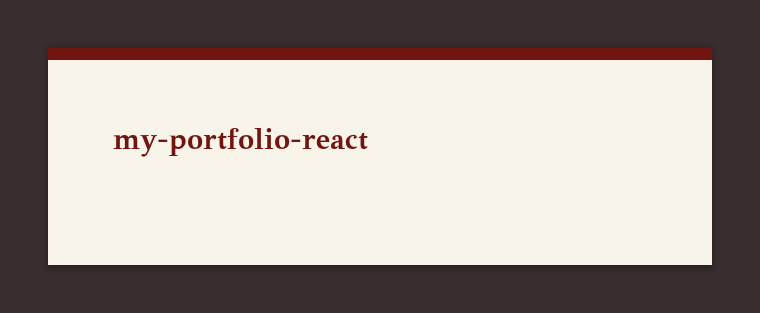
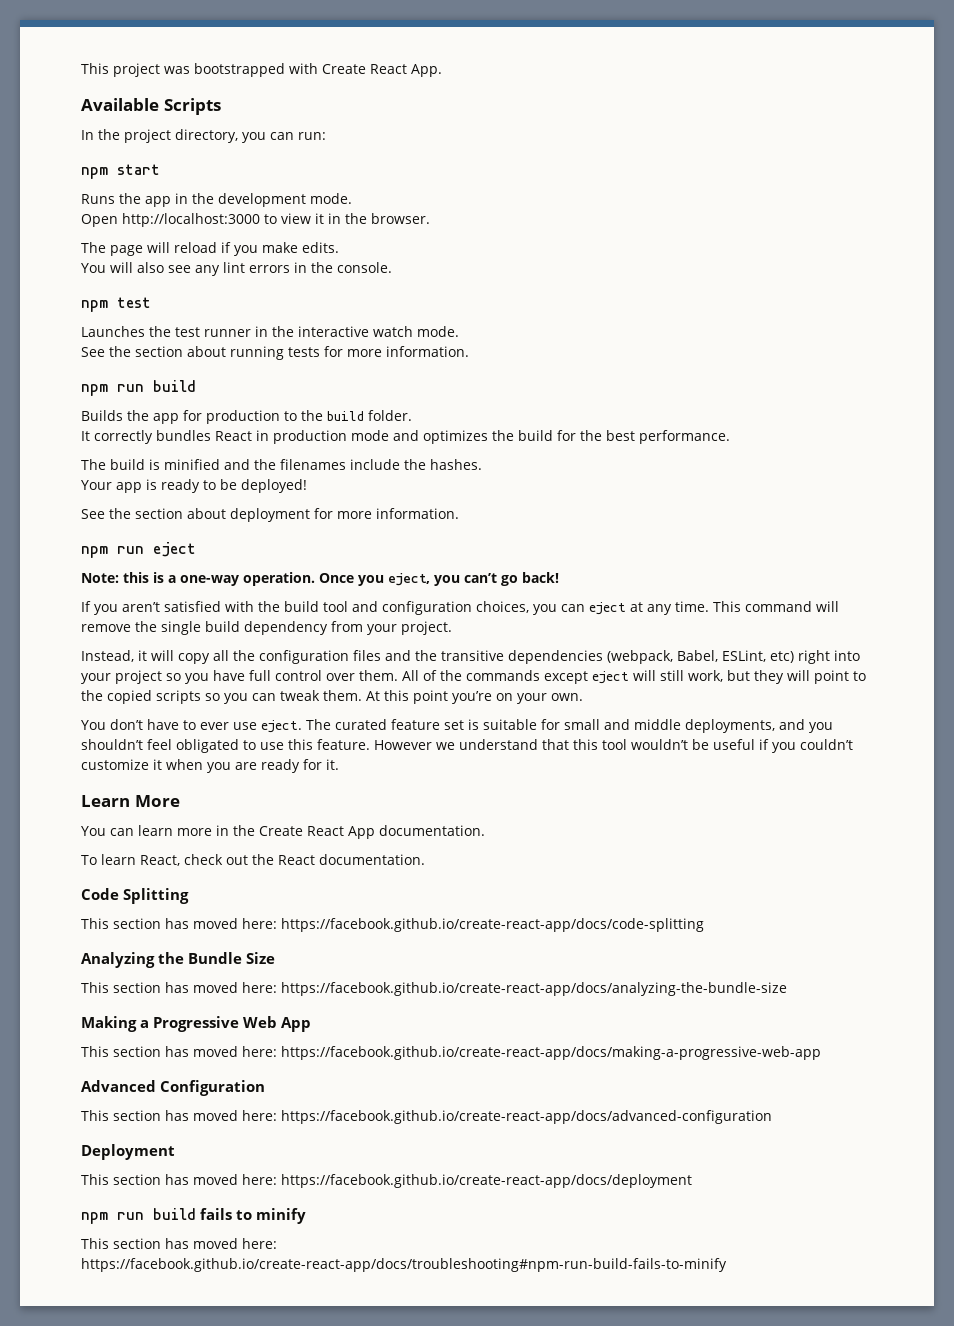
- my-portfolio-react
+ This project was bootstrapped with Create React App.
+ Available Scripts
+ In the project directory, you can run:
+ npm start
+ Runs the app in the development mode.
+ Open http://localhost:3000 to view it in the browser.
+ The page will reload if you make edits.
+ You will also see any lint errors in the console.
+ npm test
+ Launches the test runner in the interactive watch mode.
+ See the section about running tests for more information.
+ npm run build
+ Builds the app for production to the build folder.
+ It correctly bundles React in production mode and optimizes the build for the best performance.
+ The build is minified and the filenames include the hashes.
+ Your app is ready to be deployed!
+ See the section about deployment for more information.
+ npm run eject
+ Note: this is a one-way operation. Once you eject, you can’t go back!
+ If you aren’t satisfied with the build tool and configuration choices, you can eject at any time. This command will remove the single build dependency from your project.
+ Instead, it will copy all the configuration files and the transitive dependencies (webpack, Babel, ESLint, etc) right into your project so you have full control over them. All of the commands except eject will still work, but they will point to the copied scripts so you can tweak them. At this point you’re on your own.
+ You don’t have to ever use eject. The curated feature set is suitable for small and middle deployments, and you shouldn’t feel obligated to use this feature. However we understand that this tool wouldn’t be useful if you couldn’t customize it when you are ready for it.
+ Learn More
+ You can learn more in the Create React App documentation.
+ To learn React, check out the React documentation.
+ Code Splitting
+ This section has moved here: https://facebook.github.io/create-react-app/docs/code-splitting
+ Analyzing the Bundle Size
+ This section has moved here: https://facebook.github.io/create-react-app/docs/analyzing-the-bundle-size
+ Making a Progressive Web App
+ This section has moved here: https://facebook.github.io/create-react-app/docs/making-a-progressive-web-app
+ Advanced Configuration
+ This section has moved here: https://facebook.github.io/create-react-app/docs/advanced-configuration
+ Deployment
+ This section has moved here: https://facebook.github.io/create-react-app/docs/deployment
+ npm run build fails to minify
+ This section has moved here: https://facebook.github.io/create-react-app/docs/troubleshooting#npm-run-build-fails-to-minify

